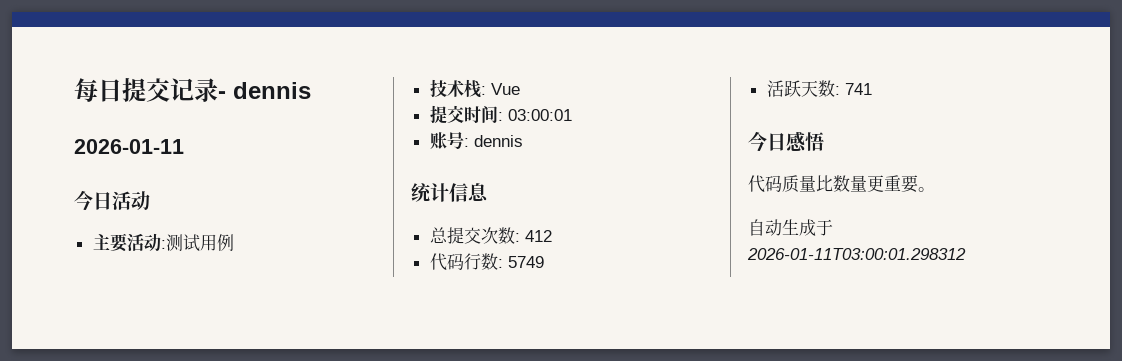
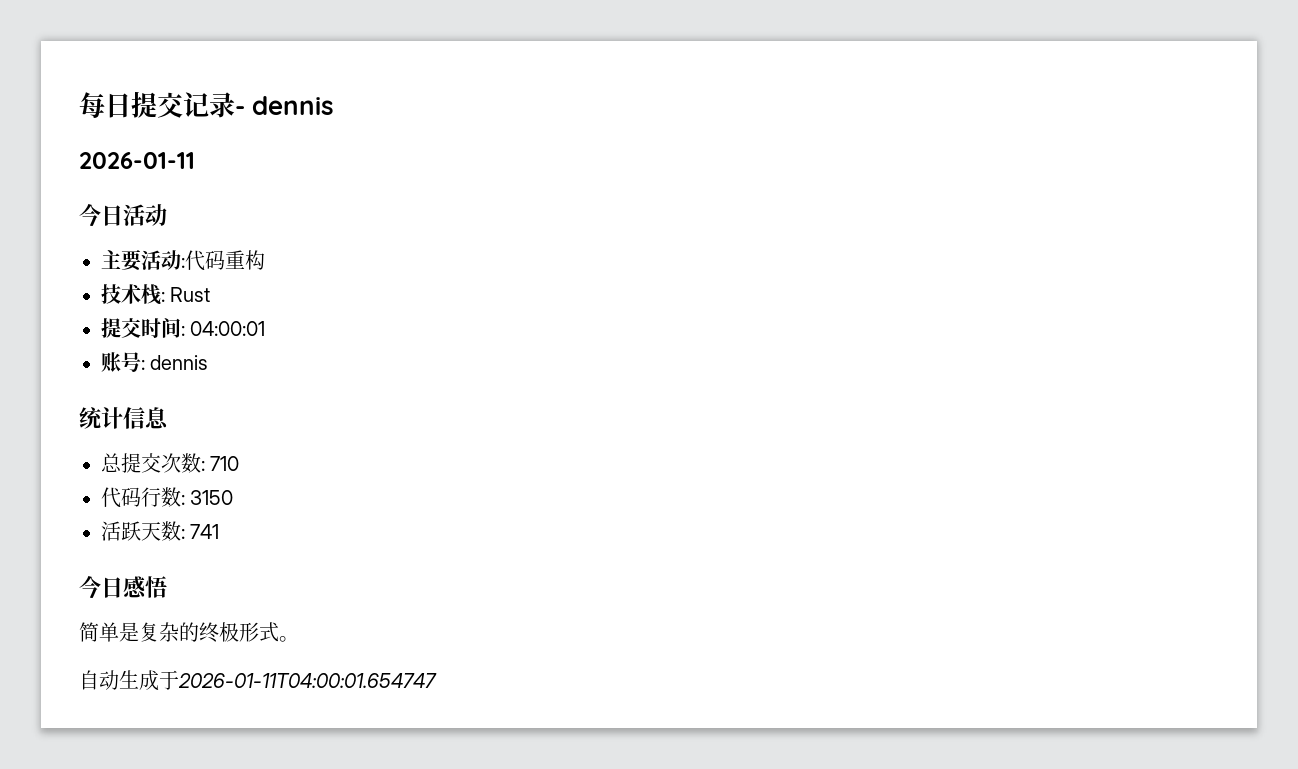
- 主要活动:测试用例
+ 主要活动:代码重构
- 技术栈: Vue
+ 技术栈: Rust
- 提交时间: 03:00:01
+ 提交时间: 04:00:01
- 总提交次数: 412
+ 总提交次数: 710
- 代码行数: 5749
+ 代码行数: 3150
- 代码质量比数量更重要。
+ 简单是复杂的终极形式。
- 自动生成于2026-01-11T03:00:01.298312
+ 自动生成于2026-01-11T04:00:01.654747

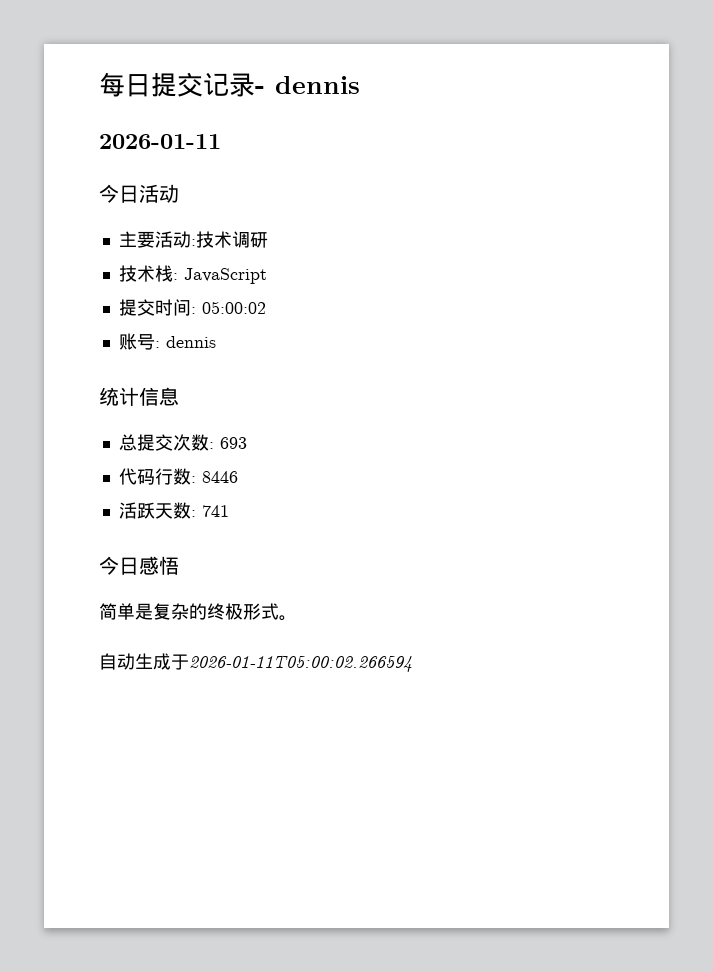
- 主要活动:代码重构
+ 主要活动:技术调研
- 技术栈: Rust
+ 技术栈: JavaScript
- 提交时间: 04:00:01
+ 提交时间: 05:00:02
- 总提交次数: 710
+ 总提交次数: 693
- 代码行数: 3150
+ 代码行数: 8446
- 自动生成于2026-01-11T04:00:01.654747
+ 自动生成于2026-01-11T05:00:02.266594

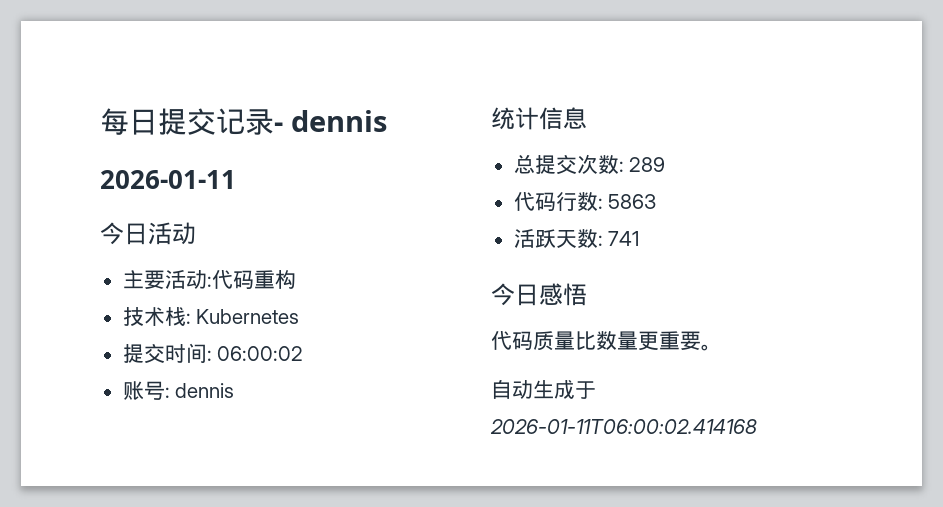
- 主要活动:技术调研
+ 主要活动:代码重构
- 技术栈: JavaScript
+ 技术栈: Kubernetes
- 提交时间: 05:00:02
+ 提交时间: 06:00:02
- 总提交次数: 693
+ 总提交次数: 289
- 代码行数: 8446
+ 代码行数: 5863
- 简单是复杂的终极形式。
+ 代码质量比数量更重要。
- 自动生成于2026-01-11T05:00:02.266594
+ 自动生成于2026-01-11T06:00:02.414168

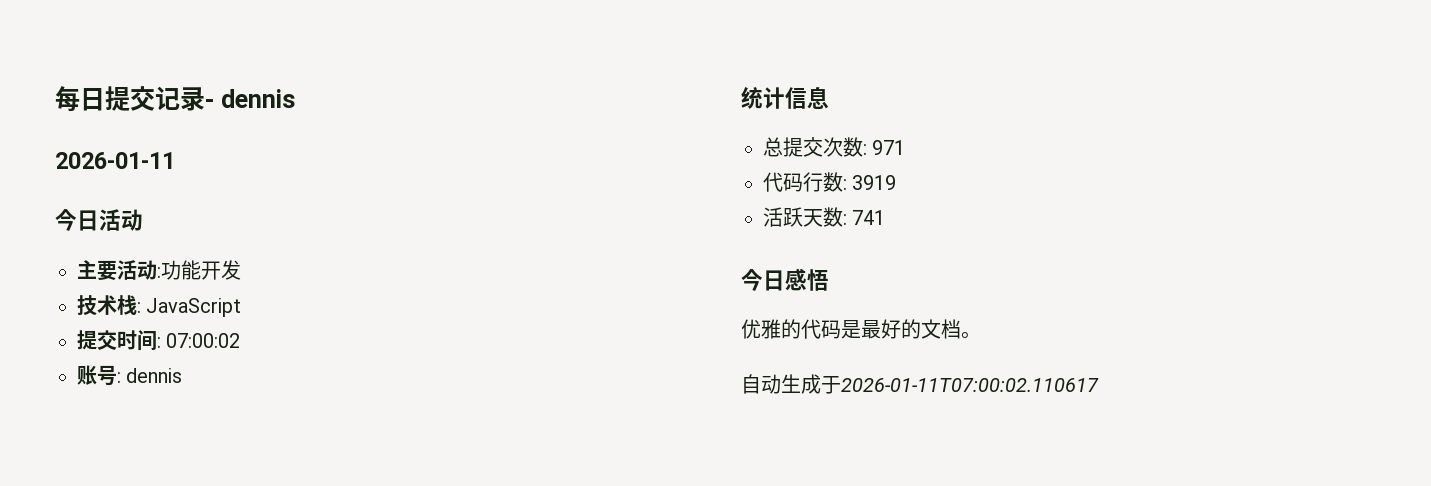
- 主要活动:代码重构
+ 主要活动:功能开发
- 技术栈: Kubernetes
+ 技术栈: JavaScript
- 提交时间: 06:00:02
+ 提交时间: 07:00:02
- 总提交次数: 289
+ 总提交次数: 971
- 代码行数: 5863
+ 代码行数: 3919
- 代码质量比数量更重要。
+ 优雅的代码是最好的文档。
- 自动生成于2026-01-11T06:00:02.414168
+ 自动生成于2026-01-11T07:00:02.110617

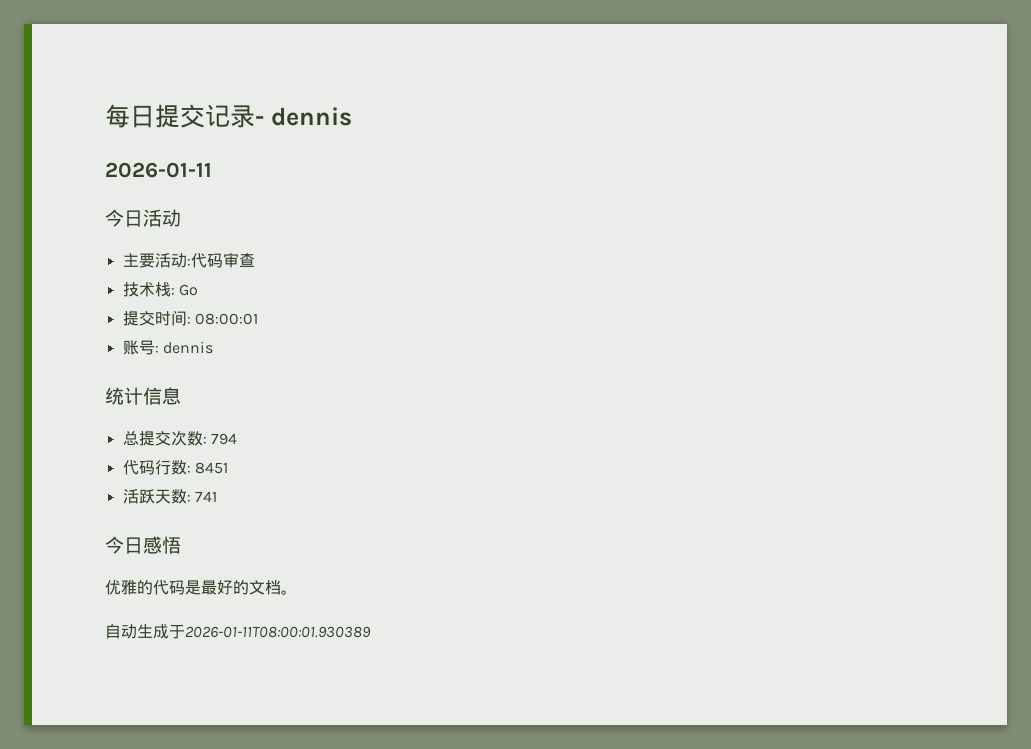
- 主要活动:功能开发
+ 主要活动:代码审查
- 技术栈: JavaScript
+ 技术栈: Go
- 提交时间: 07:00:02
+ 提交时间: 08:00:01
- 总提交次数: 971
+ 总提交次数: 794
- 代码行数: 3919
+ 代码行数: 8451
- 自动生成于2026-01-11T07:00:02.110617
+ 自动生成于2026-01-11T08:00:01.930389

